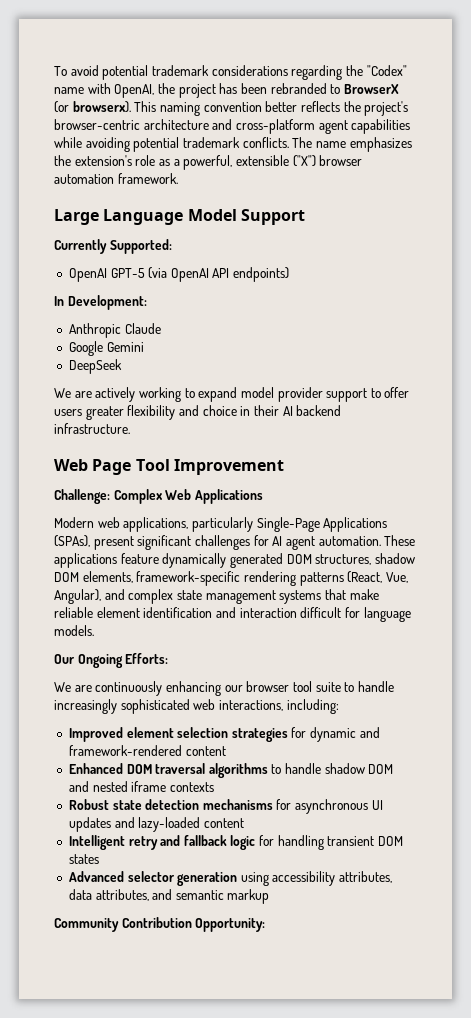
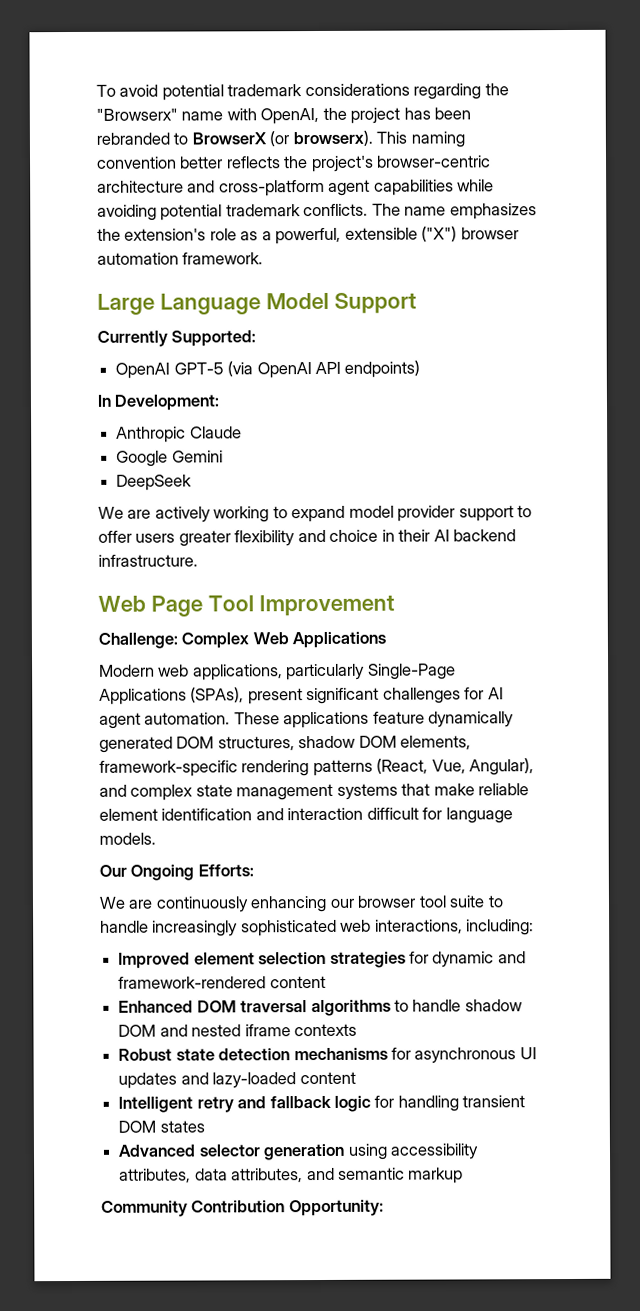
- To avoid potential trademark considerations regarding the "Codex" name with OpenAI, the project has been rebranded to BrowserX (or browserx).
+ To avoid potential trademark considerations regarding the "Browserx" name with OpenAI, the project has been rebranded to BrowserX (or browserx).

